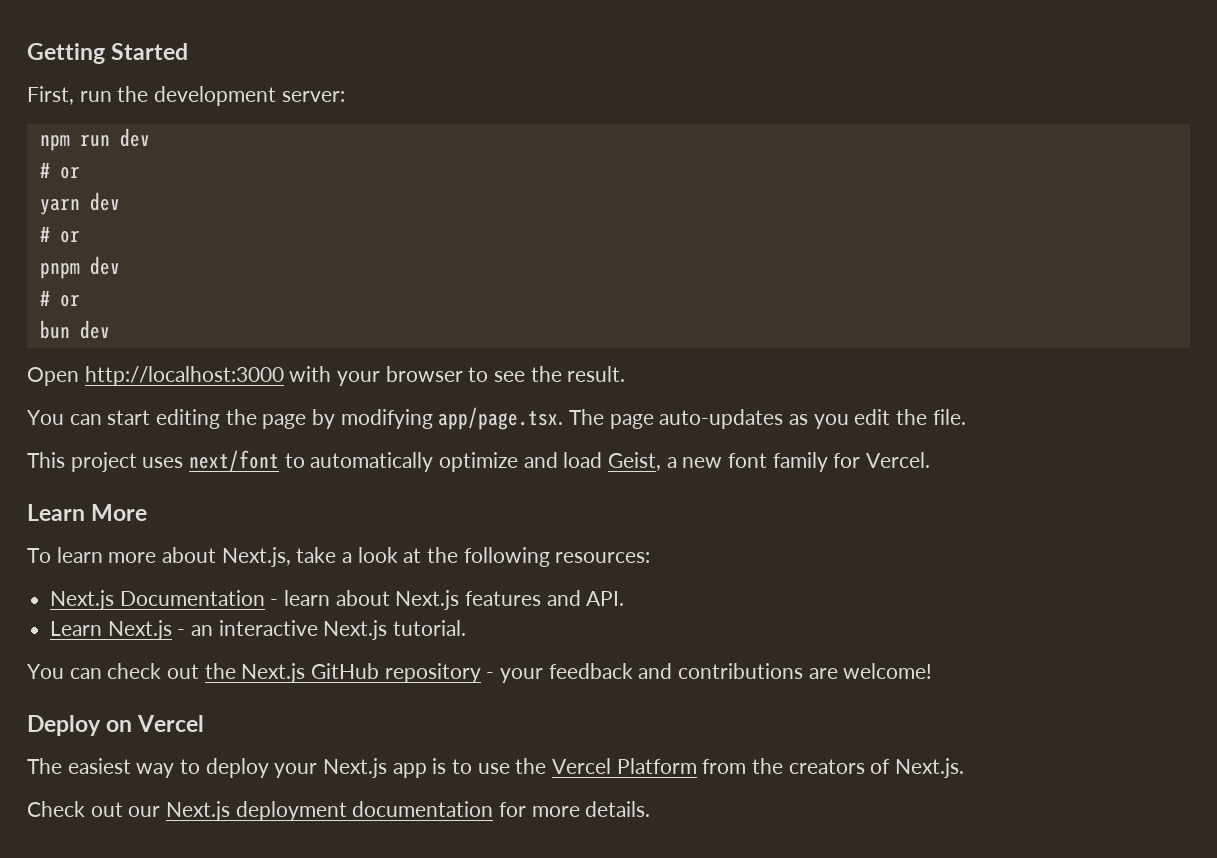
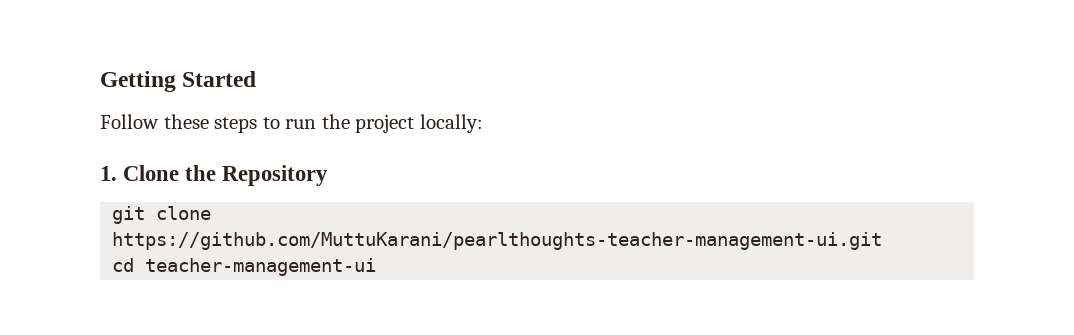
- First, run the development server:
- npm run dev
- # or
- yarn dev
- # or
- pnpm dev
- # or
- bun dev
- Open http://localhost:3000 with your browser to see the result.
- You can start editing the page by modifying app/page.tsx. The page auto-updates as you edit the file.
- This project uses next/font to automatically optimize and load Geist, a new font family for Vercel.
- Learn More
- To learn more about Next.js, take a look at the following resources:
- Next.js Documentation - learn about Next.js features and API.
- Learn Next.js - an interactive Next.js tutorial.
- You can check out the Next.js GitHub repository - your feedback and contributions are welcome!
- Deploy on Vercel
- The easiest way to deploy your Next.js app is to use the Vercel Platform from the creators of Next.js.
- Check out our Next.js deployment documentation for more details.
+ Follow these steps to run the project locally:
+ 1. Clone the Repository
+ git clone https://github.com/MuttuKarani/pearlthoughts-teacher-management-ui.git
+ cd teacher-management-ui

